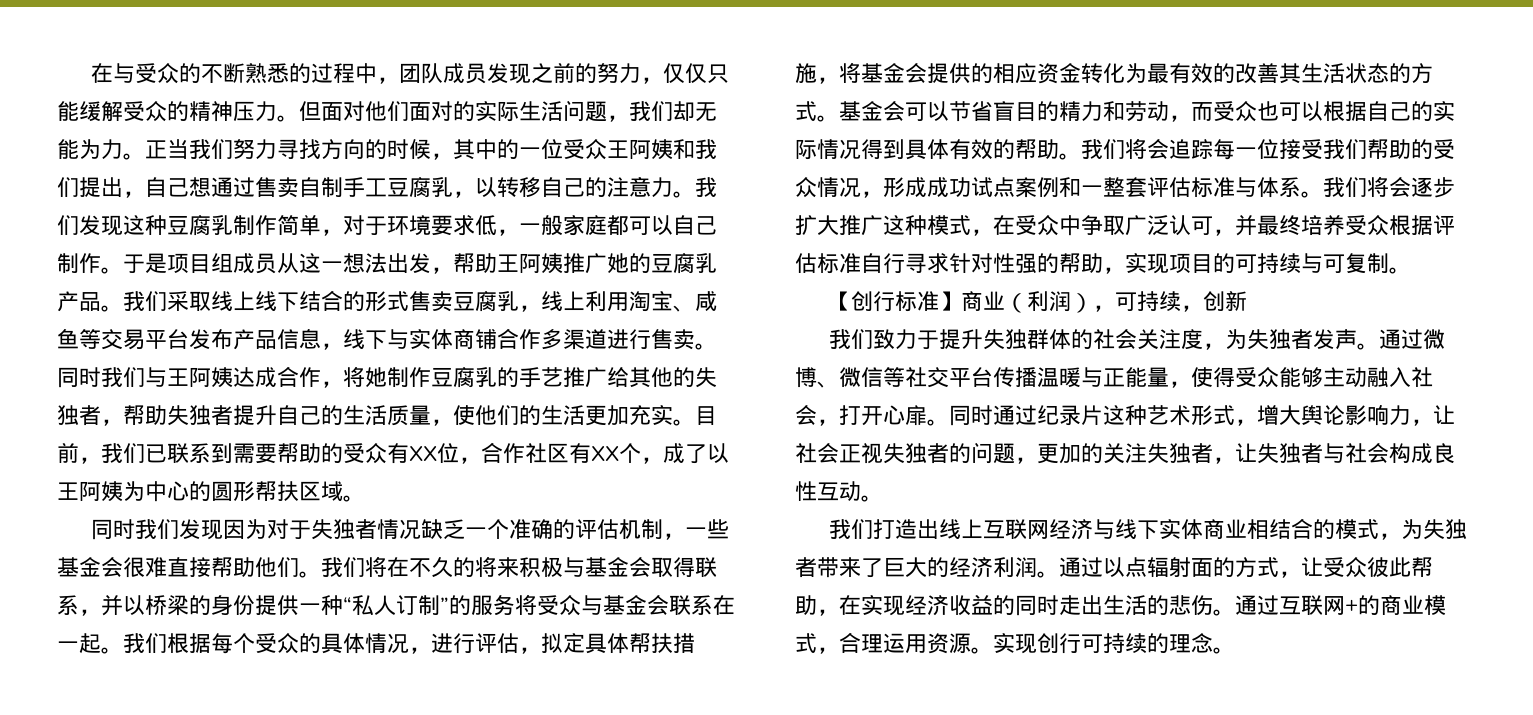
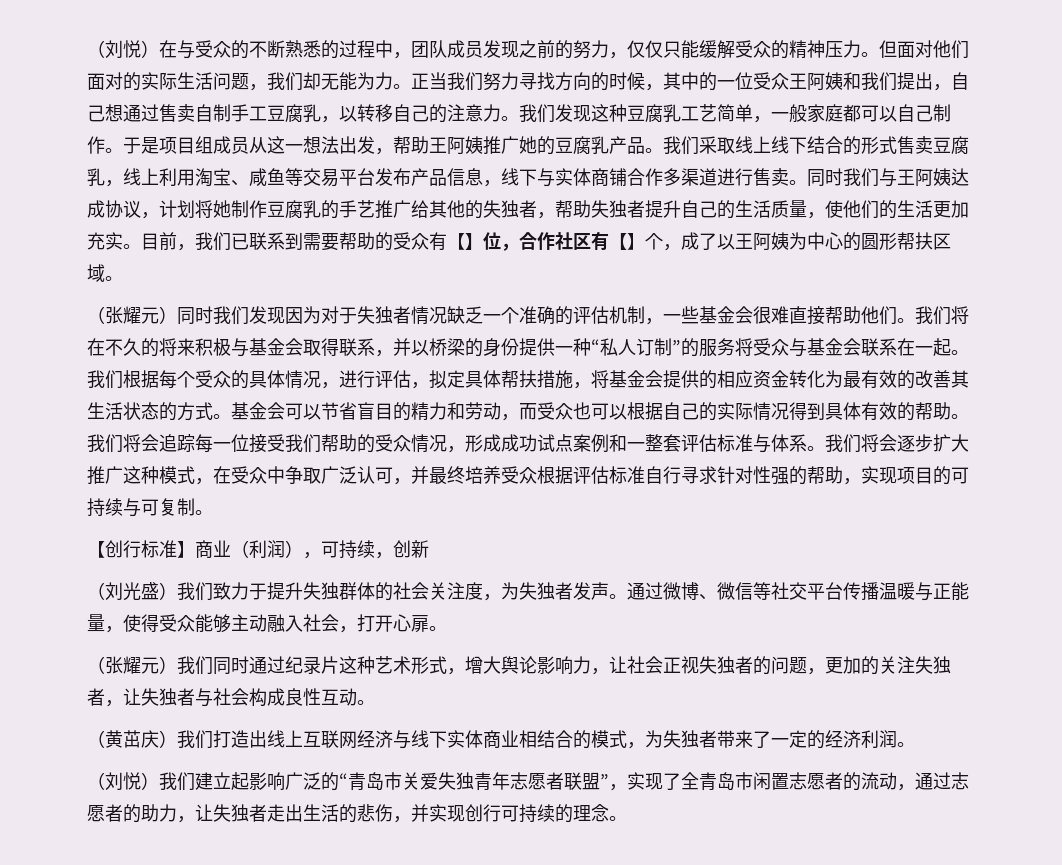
- 在与受众的不断熟悉的过程中，团队成员发现之前的努力，仅仅只能缓解受众的精神压力。
+ （刘悦）在与受众的不断熟悉的过程中，团队成员发现之前的努力，仅仅只能缓解受众的精神压力。
- 我们发现这种豆腐乳制作简单，对于环境要求低，一般家庭都可以自己制作。
+ 我们发现这种豆腐乳工艺简单，一般家庭都可以自己制作。
- 同时我们与王阿姨达成合作，将她制作豆腐乳的手艺推广给其他的失独者，帮助失独者提升自己的生活质量，使他们的生活更加充实。
+ 同时我们与王阿姨达成协议，计划将她制作豆腐乳的手艺推广给其他的失独者，帮助失独者提升自己的生活质量，使他们的生活更加充实。
- 目前，我们已联系到需要帮助的受众有XX位，合作社区有XX个，成了以王阿姨为中心的圆形帮扶区域。
+ 目前，我们已联系到需要帮助的受众有【】位，合作社区有【】个，成了以王阿姨为中心的圆形帮扶区域。
- 同时我们发现因为对于失独者情况缺乏一个准确的评估机制，一些基金会很难直接帮助他们。
+ （张耀元）同时我们发现因为对于失独者情况缺乏一个准确的评估机制，一些基金会很难直接帮助他们。
- 我们致力于提升失独群体的社会关注度，为失独者发声。
+ （刘光盛）我们致力于提升失独群体的社会关注度，为失独者发声。
- 通过微博、微信等社交平台传播温暖与正能量，使得受众能够主动融入社会，打开心扉。同时通过纪录片这种艺术形式，增大舆论影响力，让社会正视失独者的问题，更加的关注失独者，让失独者与社会构成良性互动。
+ 通过微博、微信等社交平台传播温暖与正能量，使得受众能够主动融入社会，打开心扉。
+ （张耀元）我们同时通过纪录片这种艺术形式，增大舆论影响力，让社会正视失独者的问题，更加的关注失独者，让失独者与社会构成良性互动。
- 我们打造出线上互联网经济与线下实体商业相结合的模式，为失独者带来了巨大的经济利润。通过以点辐射面的方式，让受众彼此帮助，在实现经济收益的同时走出生活的悲伤。通过互联网+的商业模式，合理运用资源。实现创行可持续的理念。
+ （黄茁庆）我们打造出线上互联网经济与线下实体商业相结合的模式，为失独者带来了一定的经济利润。
+ （刘悦）我们建立起影响广泛的“青岛市关爱失独青年志愿者联盟”，实现了全青岛市闲置志愿者的流动，通过志愿者的助力，让失独者走出生活的悲伤，并实现创行可持续的理念。

